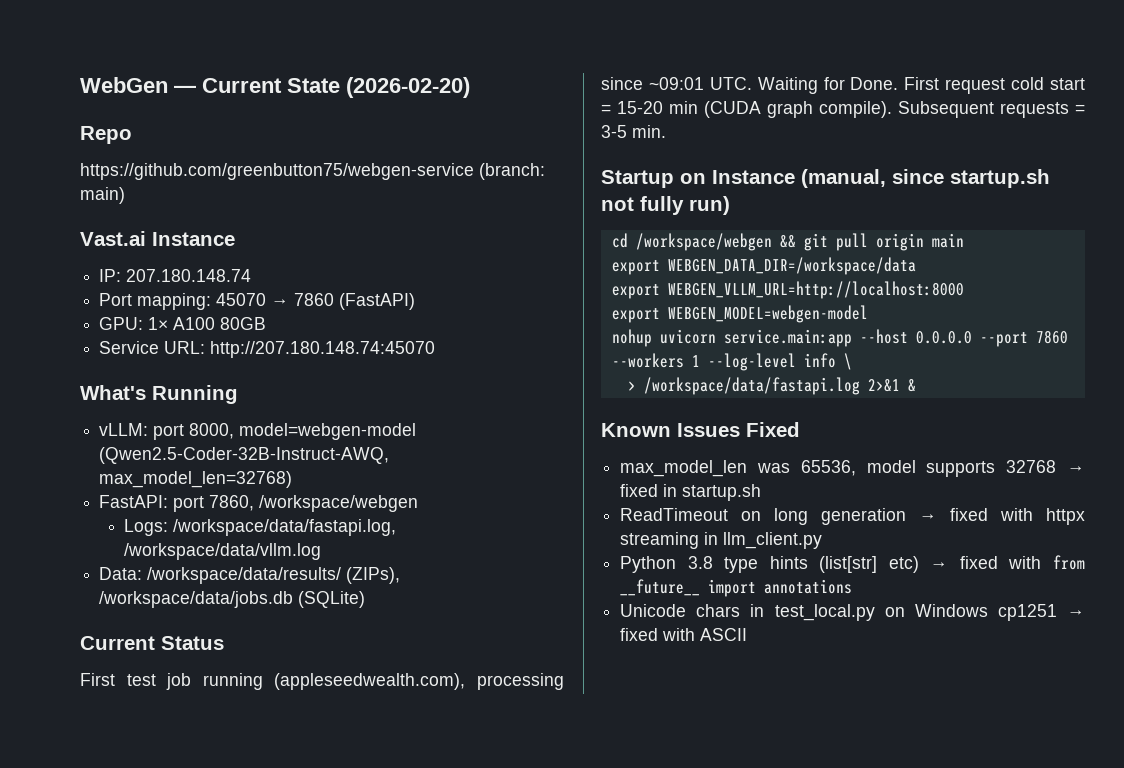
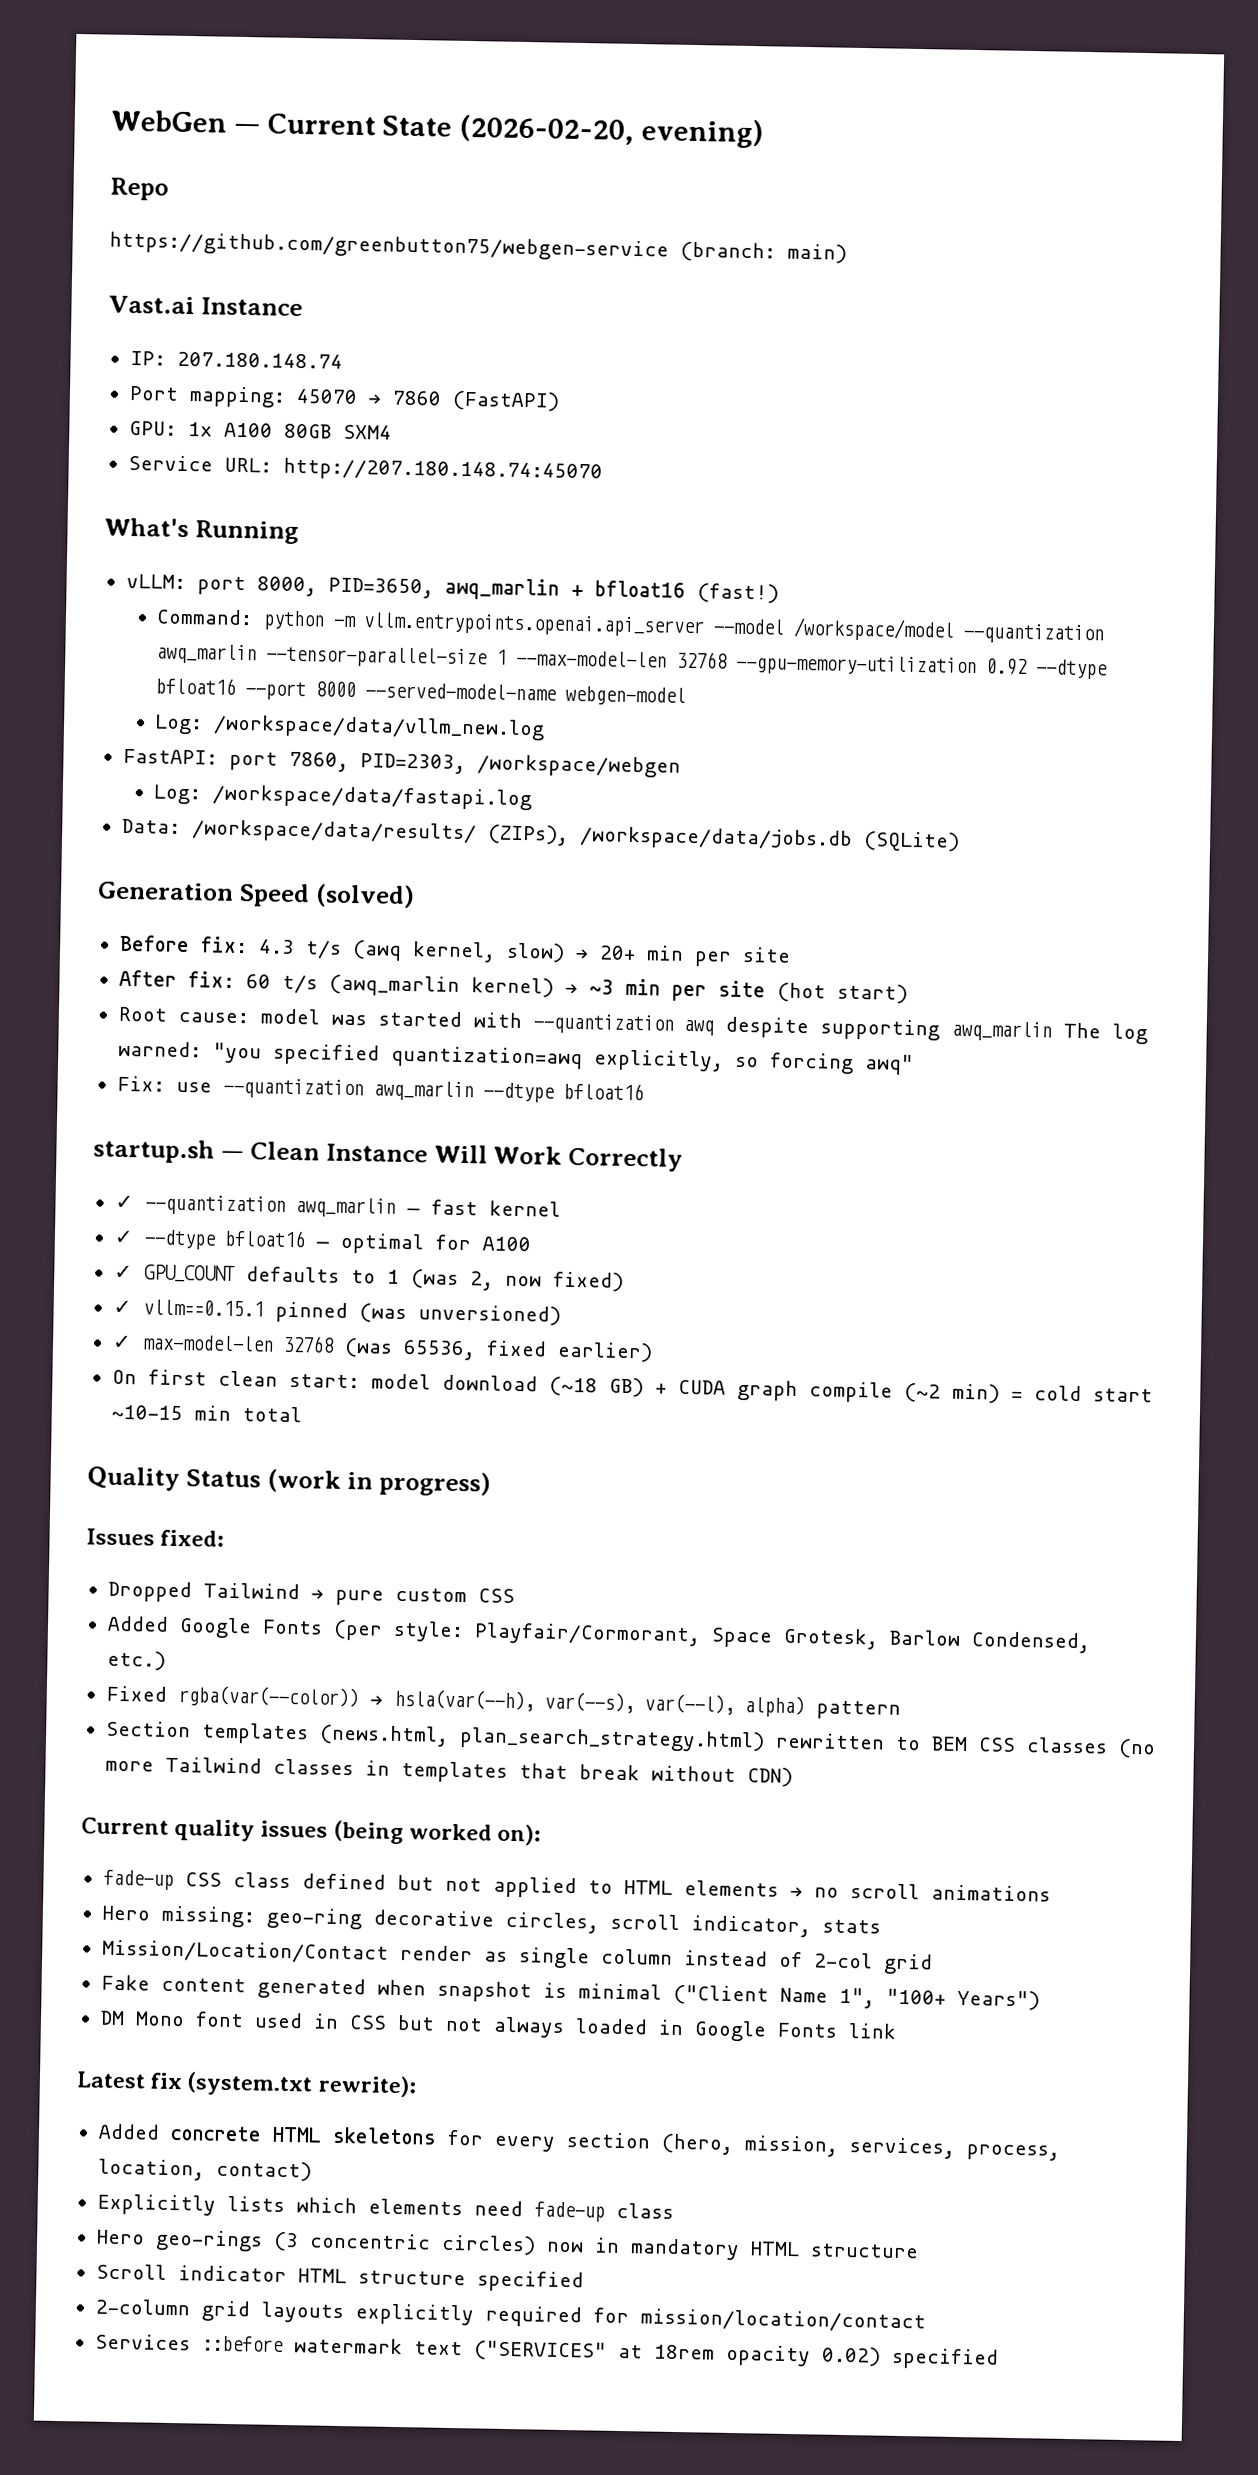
- WebGen — Current State (2026-02-20)
+ WebGen — Current State (2026-02-20, evening)
- GPU: 1× A100 80GB
+ GPU: 1× A100 80GB SXM4
- vLLM: port 8000, model=webgen-model (Qwen2.5-Coder-32B-Instruct-AWQ, max_model_len=32768)
+ vLLM: port 8000, PID=3650, awq_marlin + bfloat16 (fast!)
+ Command: python -m vllm.entrypoints.openai.api_server --model /workspace/model --quantization awq_marlin --tensor-parallel-size 1 --max-model-len 32768 --gpu-memory-utilization 0.92 --dtype bfloat16 --port 8000 --served-model-name webgen-model
+ Log: /workspace/data/vllm_new.log
- FastAPI: port 7860, /workspace/webgen
+ FastAPI: port 7860, PID=2303, /workspace/webgen
- Logs: /workspace/data/fastapi.log, /workspace/data/vllm.log
+ Log: /workspace/data/fastapi.log
- Current Status
- First test job running (appleseedwealth.com), processing since ~09:01 UTC. Waiting for Done. First request cold start = 15-20 min (CUDA graph compile). Subsequent requests = 3-5 min.
- Startup on Instance (manual, since startup.sh not fully run)
- cd /workspace/webgen && git pull origin main
- export WEBGEN_DATA_DIR=/workspace/data
- export WEBGEN_VLLM_URL=http://localhost:8000
- export WEBGEN_MODEL=webgen-model
- nohup uvicorn service.main:app --host 0.0.0.0 --port 7860 --workers 1 --log-level info \
- > /workspace/data/fastapi.log 2>&1 &
- Known Issues Fixed
- max_model_len was 65536, model supports 32768 → fixed in startup.sh
- ReadTimeout on long generation → fixed with httpx streaming in llm_client.py
- Python 3.8 type hints (list[str] etc) → fixed with from __future__ import annotations
- Unicode chars in test_local.py on Windows cp1251 → fixed with ASCII
+ Generation Speed (solved)
+ Before fix: 4.3 t/s (awq kernel, slow) → 20+ min per site
+ After fix: 60 t/s (awq_marlin kernel) → ~3 min per site (hot start)
+ Root cause: model was started with --quantization awq despite supporting awq_marlin The log warned: "you specified quantization=awq explicitly, so forcing awq"
+ Fix: use --quantization awq_marlin --dtype bfloat16
+ startup.sh — Clean Instance Will Work Correctly
+ ✓ --quantization awq_marlin — fast kernel
+ ✓ --dtype bfloat16 — optimal for A100
+ ✓ GPU_COUNT defaults to 1 (was 2, now fixed)
+ ✓ vllm==0.15.1 pinned (was unversioned)
+ ✓ max-model-len 32768 (was 65536, fixed earlier)
+ On first clean start: model download (~18 GB) + CUDA graph compile (~2 min) = cold start ~10-15 min total
+ Quality Status (work in progress)
+ Issues fixed:
+ Dropped Tailwind → pure custom CSS
+ Added Google Fonts (per style: Playfair/Cormorant, Space Grotesk, Barlow Condensed, etc.)
+ Fixed rgba(var(--color)) → hsla(var(--h), var(--s), var(--l), alpha) pattern
+ Section templates (news.html, plan_search_strategy.html) rewritten to BEM CSS classes (no more Tailwind classes in templates that break without CDN)
+ Current quality issues (being worked on):
+ fade-up CSS class defined but not applied to HTML elements → no scroll animations
+ Hero missing: geo-ring decorative circles, scroll indicator, stats
+ Mission/Location/Contact render as single column instead of 2-col grid
+ Fake content generated when snapshot is minimal ("Client Name 1", "100+ Years")
+ DM Mono font used in CSS but not always loaded in Google Fonts link
+ Latest fix (system.txt rewrite):
+ Added concrete HTML skeletons for every section (hero, mission, services, process, location, contact)
+ Explicitly lists which elements need fade-up class
+ Hero geo-rings (3 concentric circles) now in mandatory HTML structure
+ Scroll indicator HTML structure specified
+ 2-column grid layouts explicitly required for mission/location/contact
+ Services ::before watermark text ("SERVICES" at 18rem opacity 0.02) specified

